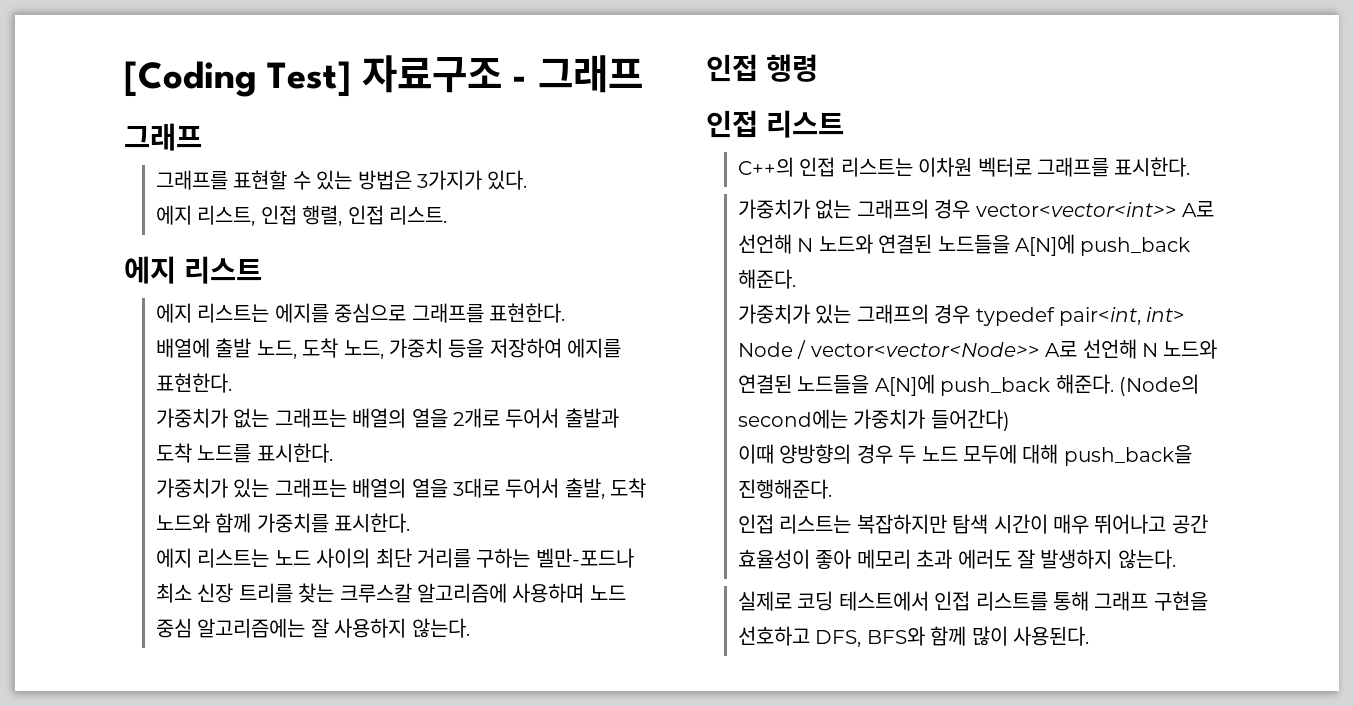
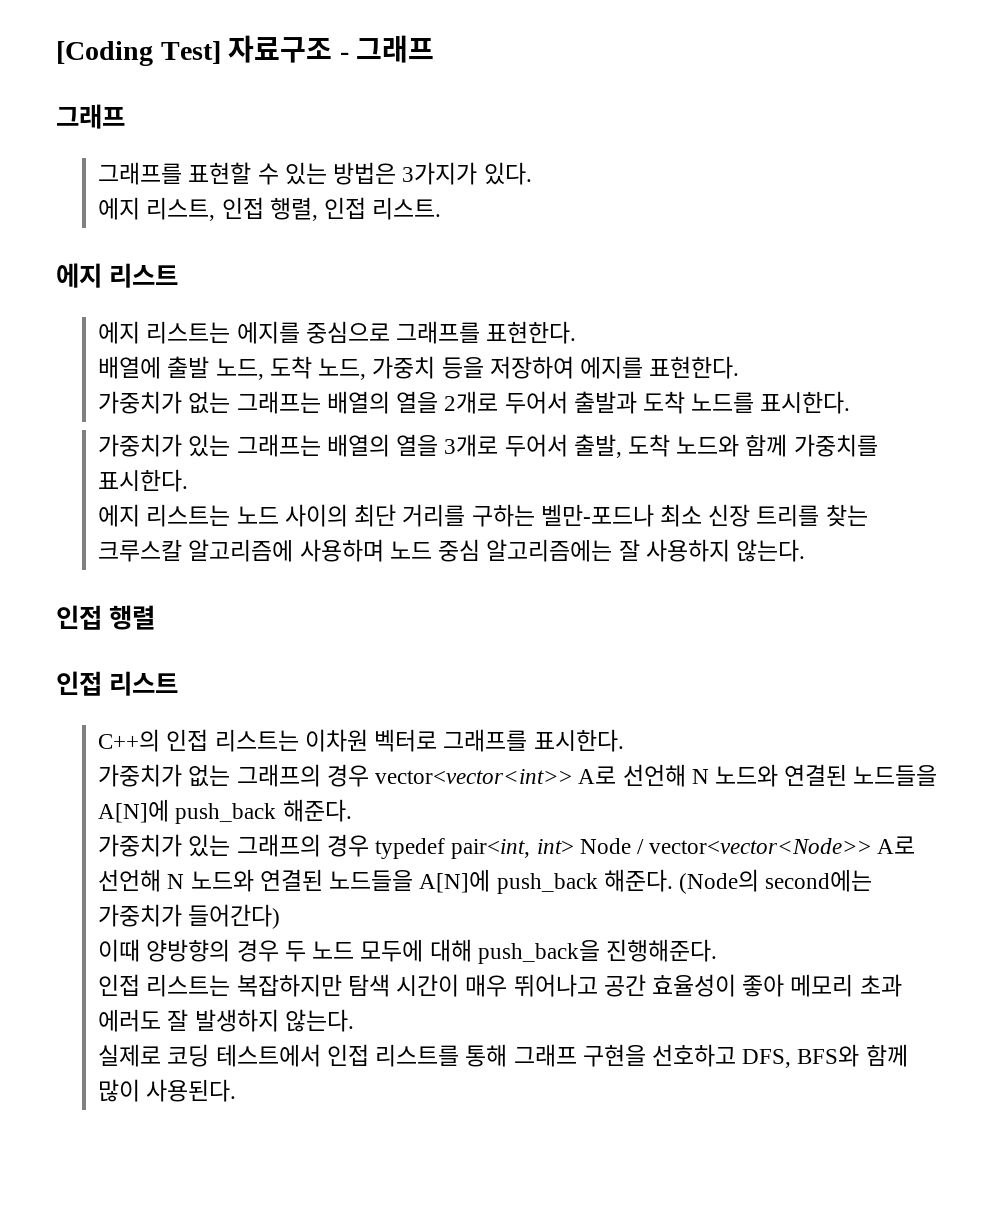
- 가중치가 있는 그래프는 배열의 열을 3대로 두어서 출발, 도착 노드와 함께 가중치를 표시한다.
+ 가중치가 있는 그래프는 배열의 열을 3개로 두어서 출발, 도착 노드와 함께 가중치를 표시한다.
- 인접 행령
+ 인접 행렬

